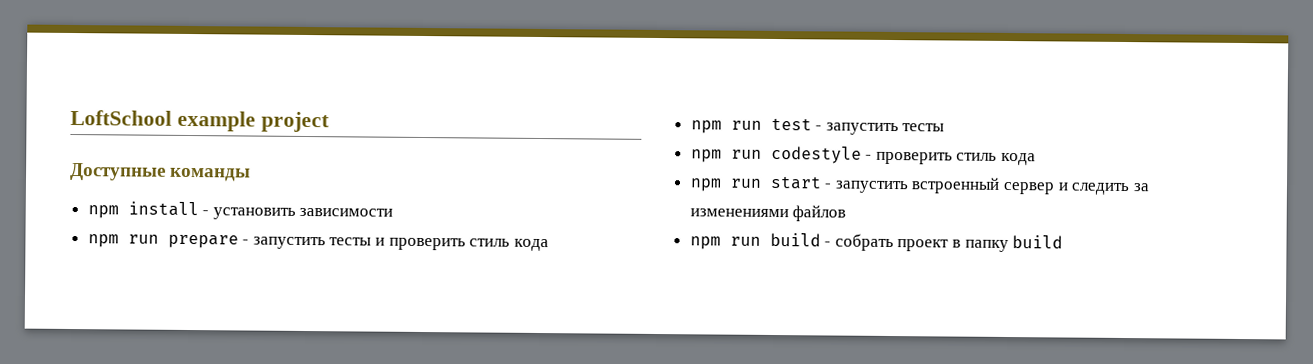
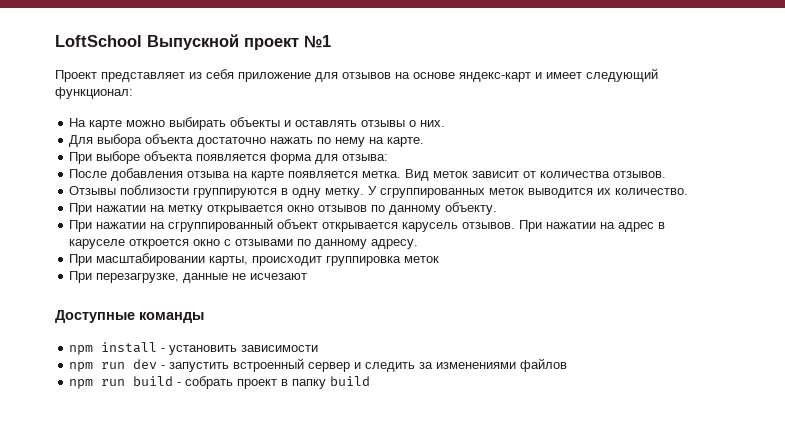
- LoftSchool example project
+ LoftSchool Выпускной проект №1
+ Проект представляет из себя приложение для отзывов на основе яндекс-карт и имеет следующий функционал:
+ На карте можно выбирать объекты и оставлять отзывы о них.
+ Для выбора объекта достаточно нажать по нему на карте.
+ При выборе объекта появляется форма для отзыва:
+ После добавления отзыва на карте появляется метка. Вид меток зависит от количества отзывов.
+ Отзывы поблизости группируются в одну метку. У сгруппированных меток выводится их количество.
+ При нажатии на метку открывается окно отзывов по данному объекту.
+ При нажатии на сгруппированный объект открывается карусель отзывов. При нажатии на адрес в каруселе откроется окно с отзывами по данному адресу.
+ При масштабировании карты, происходит группировка меток
+ При перезагрузке, данные не исчезают
- npm run prepare - запустить тесты и проверить стиль кода
- npm run test - запустить тесты
- npm run codestyle - проверить стиль кода
- npm run start - запустить встроенный сервер и следить за изменениями файлов
+ npm run dev - запустить встроенный сервер и следить за изменениями файлов

